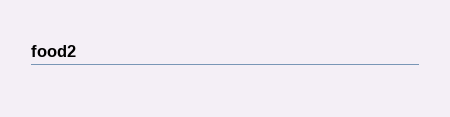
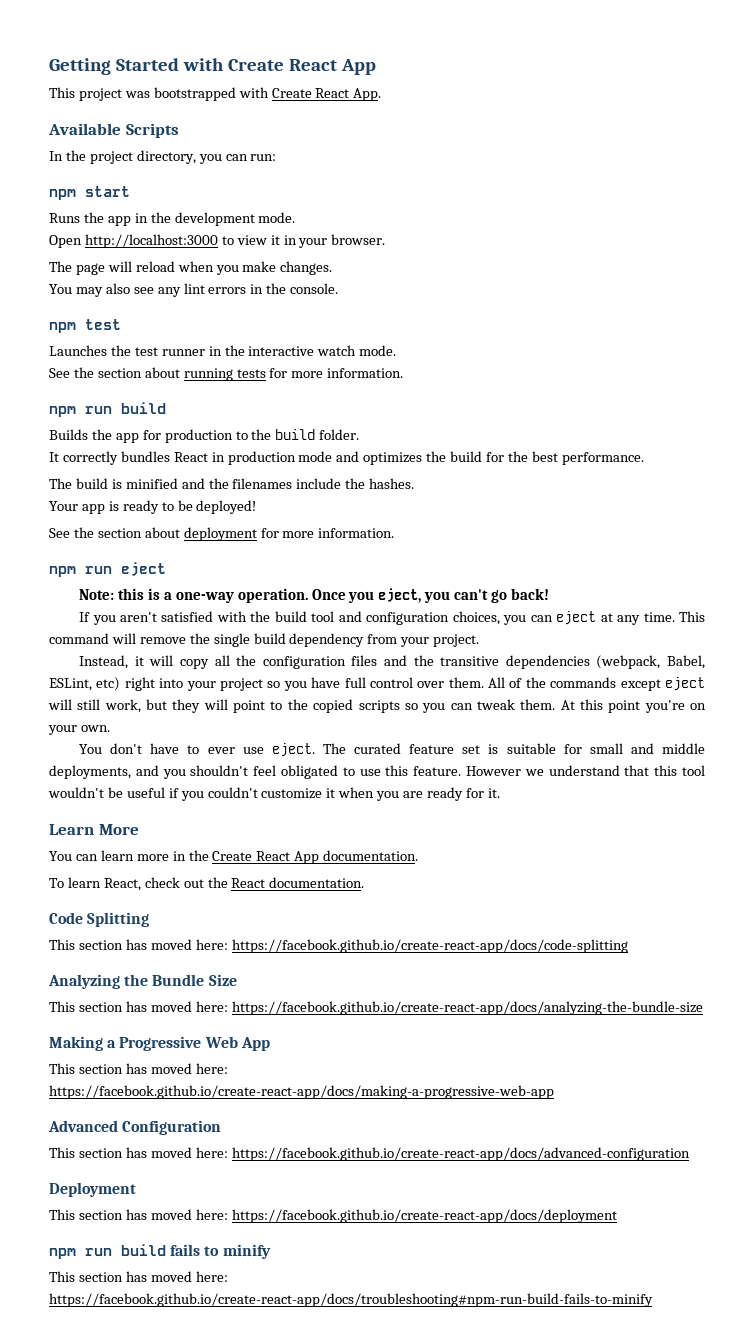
- food2
+ Getting Started with Create React App
+ This project was bootstrapped with Create React App.
+ Available Scripts
+ In the project directory, you can run:
+ npm start
+ Runs the app in the development mode.
+ Open http://localhost:3000 to view it in your browser.
+ The page will reload when you make changes.
+ You may also see any lint errors in the console.
+ npm test
+ Launches the test runner in the interactive watch mode.
+ See the section about running tests for more information.
+ npm run build
+ Builds the app for production to the build folder.
+ It correctly bundles React in production mode and optimizes the build for the best performance.
+ The build is minified and the filenames include the hashes.
+ Your app is ready to be deployed!
+ See the section about deployment for more information.
+ npm run eject
+ Note: this is a one-way operation. Once you eject, you can't go back!
+ If you aren't satisfied with the build tool and configuration choices, you can eject at any time. This command will remove the single build dependency from your project.
+ Instead, it will copy all the configuration files and the transitive dependencies (webpack, Babel, ESLint, etc) right into your project so you have full control over them. All of the commands except eject will still work, but they will point to the copied scripts so you can tweak them. At this point you're on your own.
+ You don't have to ever use eject. The curated feature set is suitable for small and middle deployments, and you shouldn't feel obligated to use this feature. However we understand that this tool wouldn't be useful if you couldn't customize it when you are ready for it.
+ Learn More
+ You can learn more in the Create React App documentation.
+ To learn React, check out the React documentation.
+ Code Splitting
+ This section has moved here: https://facebook.github.io/create-react-app/docs/code-splitting
+ Analyzing the Bundle Size
+ This section has moved here: https://facebook.github.io/create-react-app/docs/analyzing-the-bundle-size
+ Making a Progressive Web App
+ This section has moved here: https://facebook.github.io/create-react-app/docs/making-a-progressive-web-app
+ Advanced Configuration
+ This section has moved here: https://facebook.github.io/create-react-app/docs/advanced-configuration
+ Deployment
+ This section has moved here: https://facebook.github.io/create-react-app/docs/deployment
+ npm run build fails to minify
+ This section has moved here: https://facebook.github.io/create-react-app/docs/troubleshooting#npm-run-build-fails-to-minify

